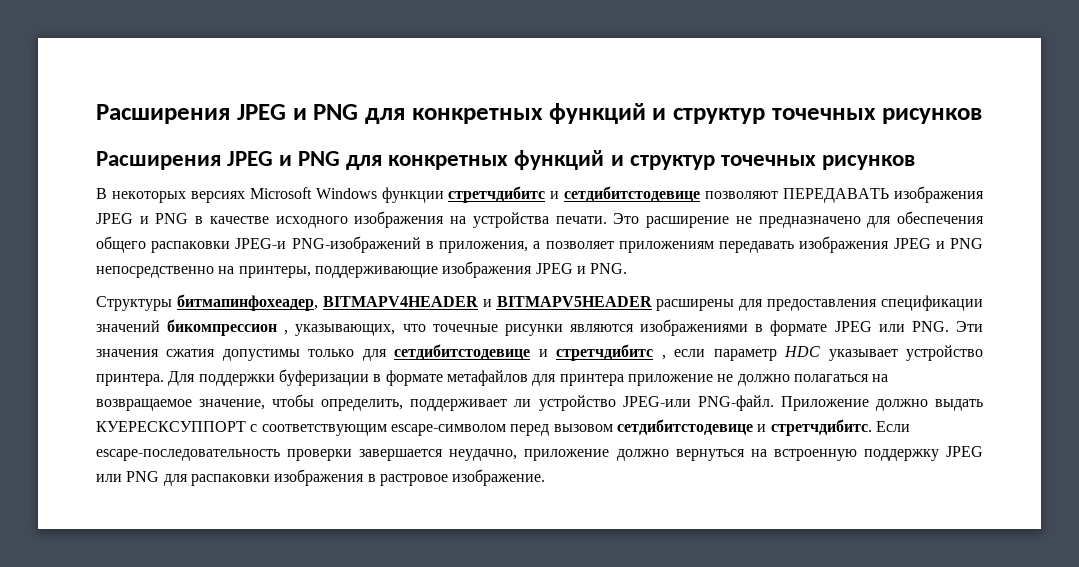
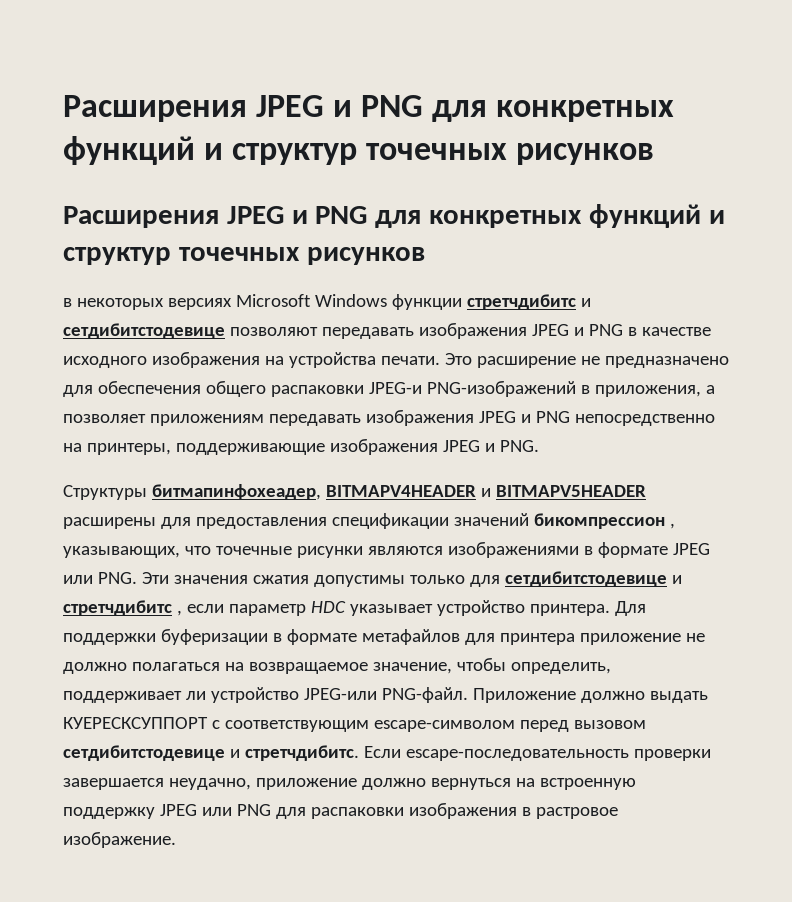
- В некоторых версиях Microsoft Windows функции стретчдибитс и сетдибитстодевице позволяют ПЕРЕДАВАТЬ изображения JPEG и PNG в качестве исходного изображения на устройства печати.
+ в некоторых версиях Microsoft Windows функции стретчдибитс и сетдибитстодевице позволяют передавать изображения JPEG и PNG в качестве исходного изображения на устройства печати.

